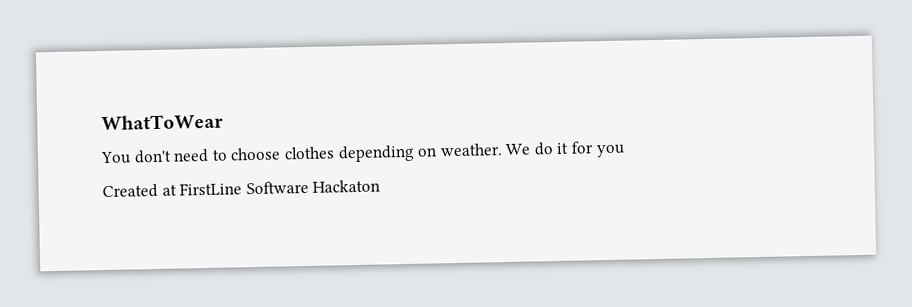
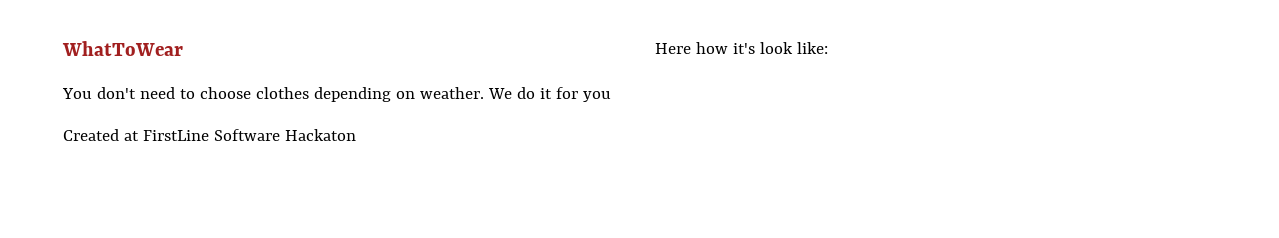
+ Here how it's look like:

